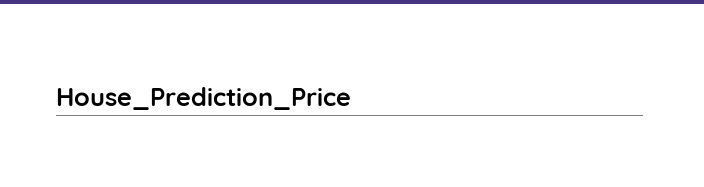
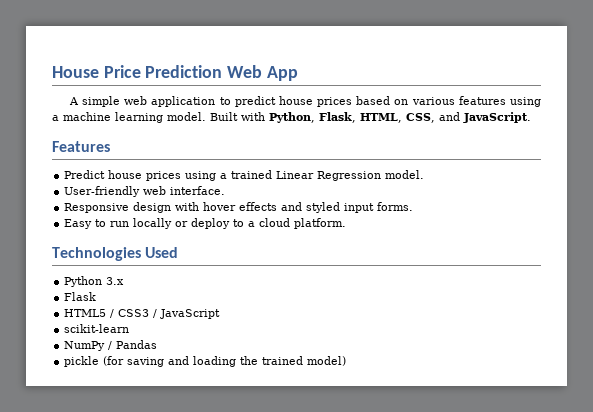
- House_Prediction_Price
+ House Price Prediction Web App
+ A simple web application to predict house prices based on various features using a machine learning model. Built with Python, Flask, HTML, CSS, and JavaScript.
+ Features
+ Predict house prices using a trained Linear Regression model.
+ User-friendly web interface.
+ Responsive design with hover effects and styled input forms.
+ Easy to run locally or deploy to a cloud platform.
+ Technologies Used
+ Python 3.x
+ Flask
+ HTML5 / CSS3 / JavaScript
+ scikit-learn
+ NumPy / Pandas
+ pickle (for saving and loading the trained model)

